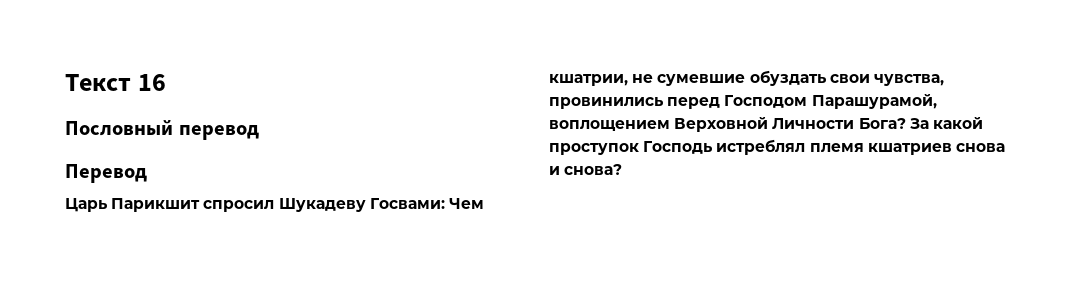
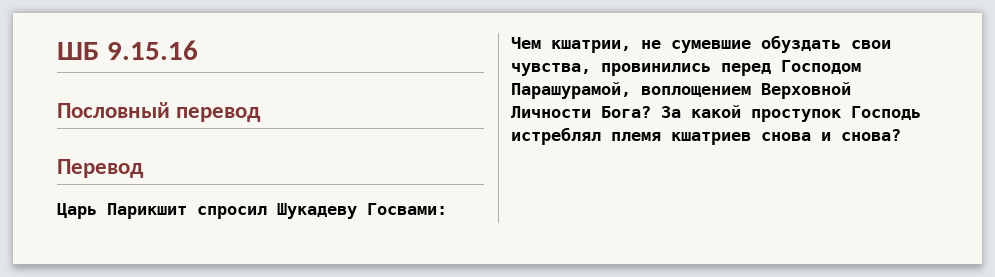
- Текст 16
+ ШБ 9.15.16

